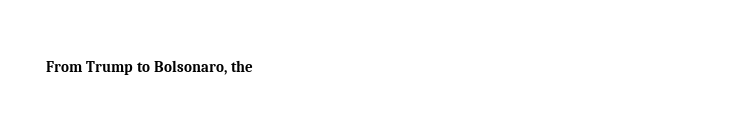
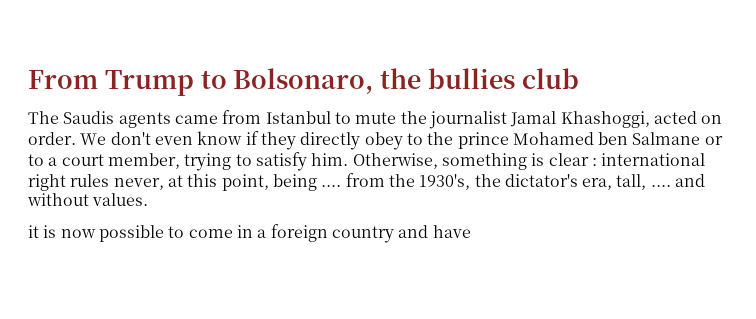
- From Trump to Bolsonaro, the
+ From Trump to Bolsonaro, the bullies club
+ The Saudis agents came from Istanbul to mute the journalist Jamal Khashoggi, acted on order. We don't even know if they directly obey to the prince Mohamed ben Salmane or to a court member, trying to satisfy him. Otherwise, something is clear : international right rules never, at this point, being .... from the 1930's, the dictator's era, tall, .... and without values.
+ it is now possible to come in a foreign country and have

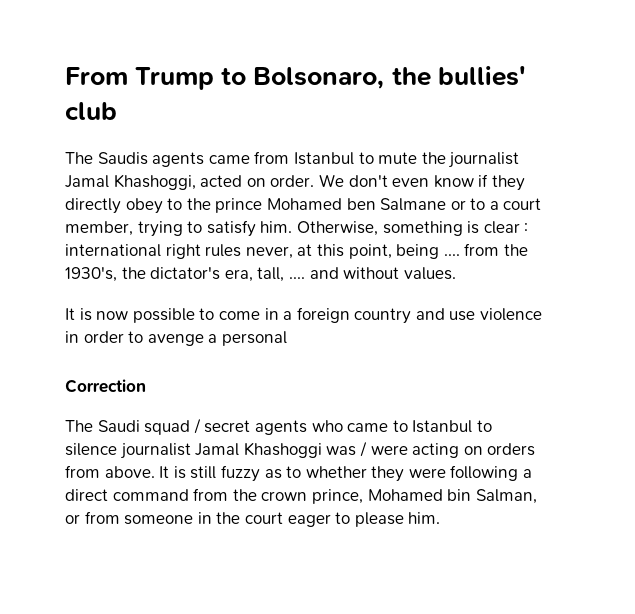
- From Trump to Bolsonaro, the bullies club
+ From Trump to Bolsonaro, the bullies' club
- it is now possible to come in a foreign country and have
+ It is now possible to come in a foreign country and use violence in order to avenge a personal
+ Correction
+ The Saudi squad / secret agents who came to Istanbul to silence journalist Jamal Khashoggi was / were acting on orders from above. It is still fuzzy as to whether they were following a direct command from the crown prince, Mohamed bin Salman, or from someone in the court eager to please him.

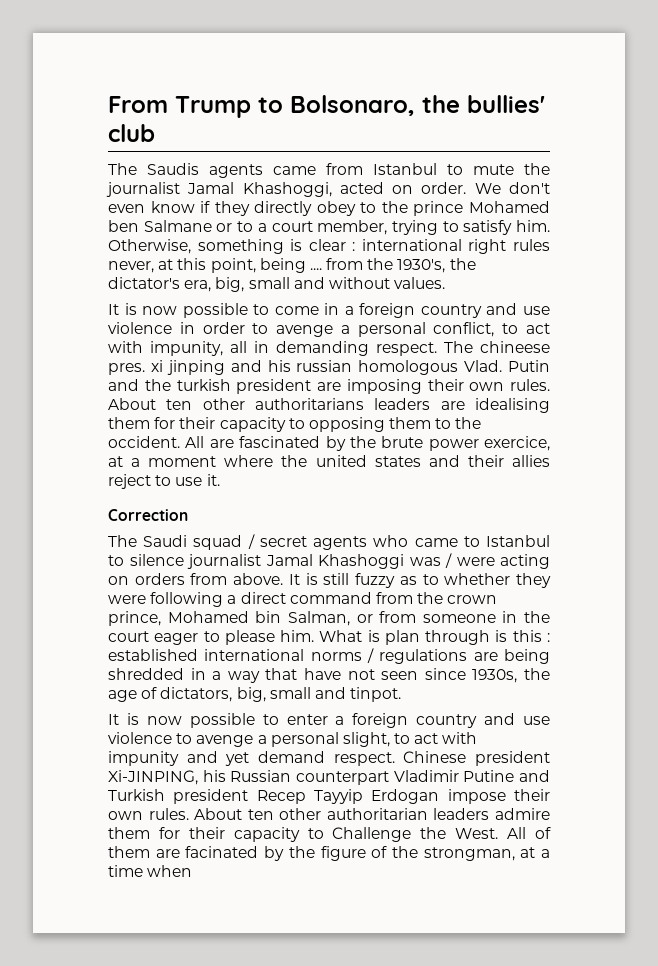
- Otherwise, something is clear : international right rules never, at this point, being .... from the 1930's, the dictator's era, tall, .... and without values.
+ Otherwise, something is clear : international right rules never, at this point, being .... from the 1930's, the dictator's era, big, small and without values.
- It is now possible to come in a foreign country and use violence in order to avenge a personal
+ It is now possible to come in a foreign country and use violence in order to avenge a personal conflict, to act with impunity, all in demanding respect. The chineese pres. xi jinping and his russian homologous Vlad. Putin and the turkish president are imposing their own rules. About ten other authoritarians leaders are idealising them for their capacity to opposing them to the occident. All are fascinated by the brute power exercice, at a moment where the united states and their allies reject to use it.
+ What is plan through is this : established international norms / regulations are being shredded in a way that have not seen since 1930s, the age of dictators, big, small and tinpot.
+ It is now possible to enter a foreign country and use violence to avenge a personal slight, to act with impunity and yet demand respect. Chinese president Xi-JINPING, his Russian counterpart Vladimir Putine and Turkish president Recep Tayyip Erdogan impose their own rules. About ten other authoritarian leaders admire them for their capacity to Challenge the West. All of them are facinated by the figure of the strongman, at a time when

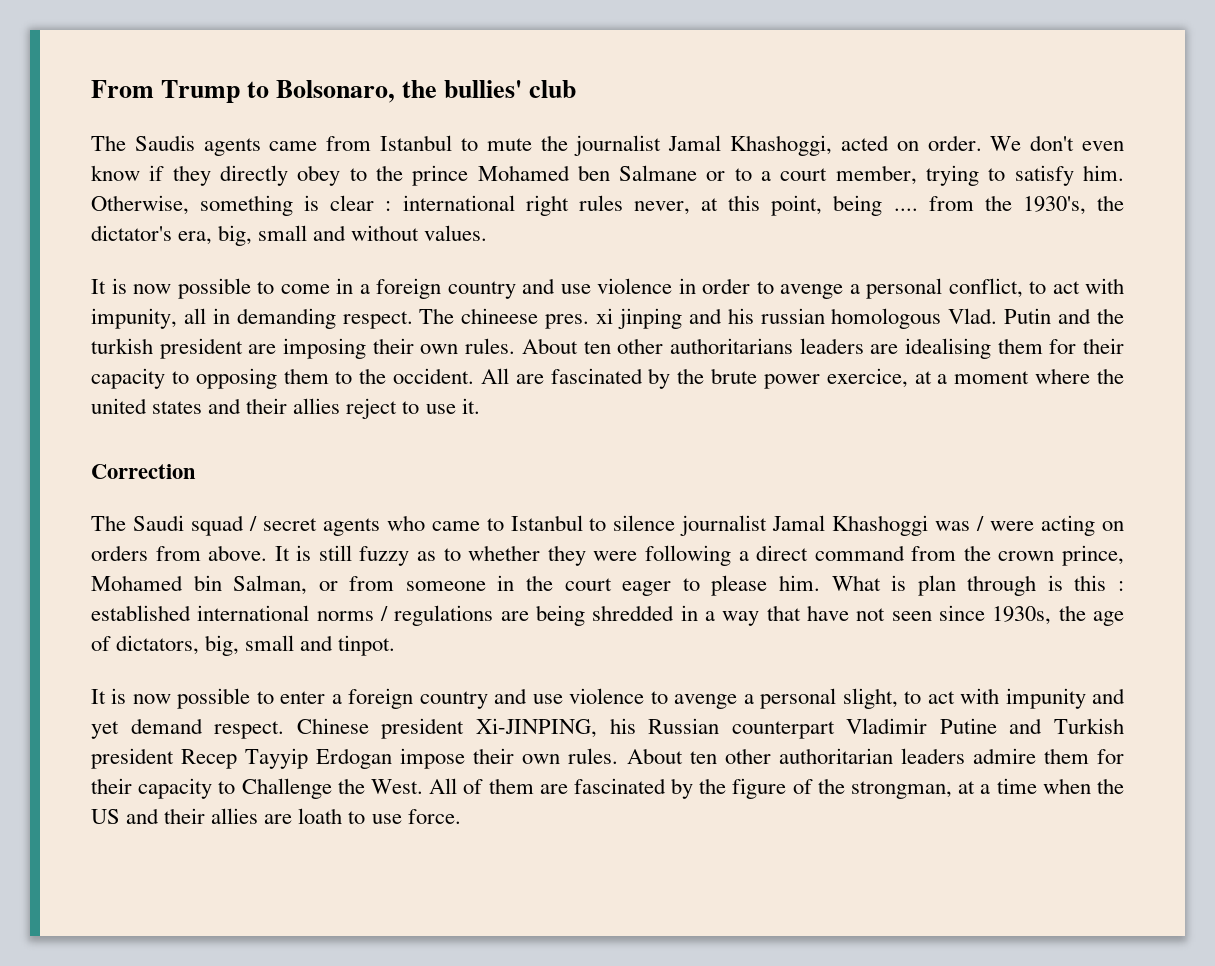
- All of them are facinated by the figure of the strongman, at a time when
+ All of them are fascinated by the figure of the strongman, at a time when the US and their allies are loath to use force.

